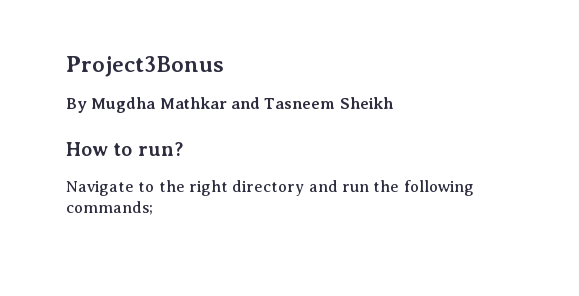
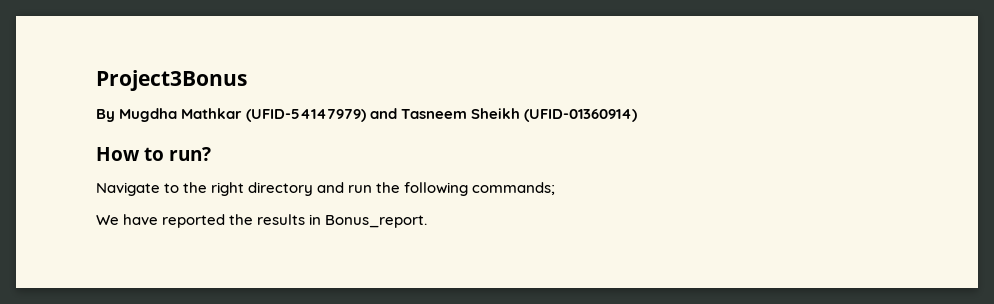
- By Mugdha Mathkar and Tasneem Sheikh
+ By Mugdha Mathkar (UFID-54147979) and Tasneem Sheikh (UFID-01360914)
+ We have reported the results in Bonus_report.

